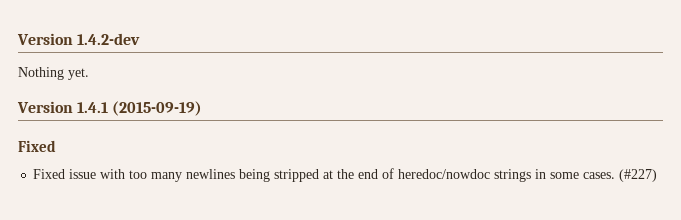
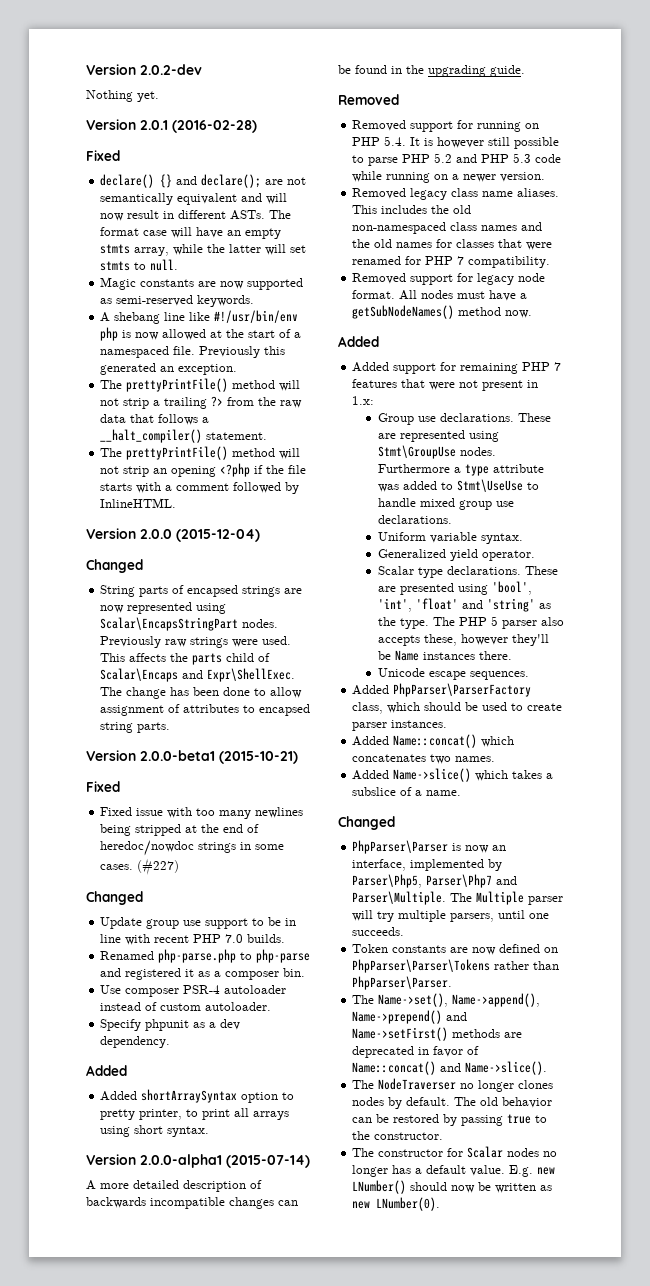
- Version 1.4.2-dev
+ Version 2.0.2-dev
- Version 1.4.1 (2015-09-19)
+ Version 2.0.1 (2016-02-28)
+ Fixed
+ declare() {} and declare(); are not semantically equivalent and will now result in different ASTs. The format case will have an empty stmts array, while the latter will set stmts to null.
+ Magic constants are now supported as semi-reserved keywords.
+ A shebang line like #!/usr/bin/env php is now allowed at the start of a namespaced file. Previously this generated an exception.
+ The prettyPrintFile() method will not strip a trailing ?> from the raw data that follows a __halt_compiler() statement.
+ The prettyPrintFile() method will not strip an opening <?php if the file starts with a comment followed by InlineHTML.
+ Version 2.0.0 (2015-12-04)
+ Changed
+ String parts of encapsed strings are now represented using Scalar\EncapsStringPart nodes. Previously raw strings were used. This affects the parts child of Scalar\Encaps and Expr\ShellExec. The change has been done to allow assignment of attributes to encapsed string parts.
+ Version 2.0.0-beta1 (2015-10-21)
  (#227)
+ Changed
+ Update group use support to be in line with recent PHP 7.0 builds.
+ Renamed php-parse.php to php-parse and registered it as a composer bin.
+ Use composer PSR-4 autoloader instead of custom autoloader.
+ Specify phpunit as a dev dependency.
+ Added
+ Added shortArraySyntax option to pretty printer, to print all arrays using short syntax.
+ Version 2.0.0-alpha1 (2015-07-14)
+ A more detailed description of backwards incompatible changes can be found in the upgrading guide.
+ Removed
+ Removed support for running on PHP 5.4. It is however still possible to parse PHP 5.2 and PHP 5.3 code while running on a newer version.
+ Removed legacy class name aliases. This includes the old non-namespaced class names and the old names for classes that were renamed for PHP 7 compatibility.
+ Removed support for legacy node format. All nodes must have a getSubNodeNames() method now.
+ Added
+ Added support for remaining PHP 7 features that were not present in 1.x:
+ Group use declarations. These are represented using Stmt\GroupUse nodes. Furthermore a type attribute was added to Stmt\UseUse to handle mixed group use declarations.
+ Uniform variable syntax.
+ Generalized yield operator.
+ Scalar type declarations. These are presented using 'bool', 'int', 'float' and 'string' as the type. The PHP 5 parser also accepts these, however they'll be Name instances there.
+ Unicode escape sequences.
+ Added PhpParser\ParserFactory class, which should be used to create parser instances.
+ Added Name::concat() which concatenates two names.
+ Added Name->slice() which takes a subslice of a name.
+ Changed
+ PhpParser\Parser is now an interface, implemented by Parser\Php5, Parser\Php7 and Parser\Multiple. The Multiple parser will try multiple parsers, until one succeeds.
+ Token constants are now defined on PhpParser\Parser\Tokens rather than PhpParser\Parser.
+ The Name->set(), Name->append(), Name->prepend() and Name->setFirst() methods are deprecated in favor of Name::concat() and Name->slice().
+ The NodeTraverser no longer clones nodes by default. The old behavior can be restored by passing true to the constructor.
+ The constructor for Scalar nodes no longer has a default value. E.g. new LNumber() should now be written as new LNumber(0).

